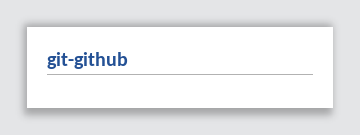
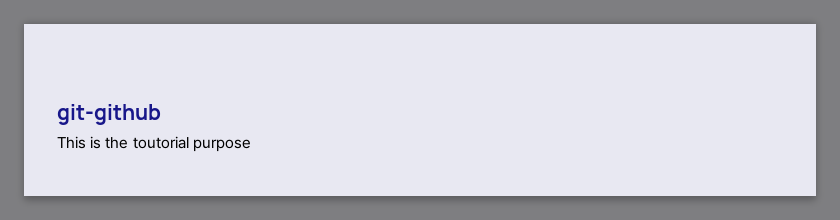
+ This is the toutorial purpose

